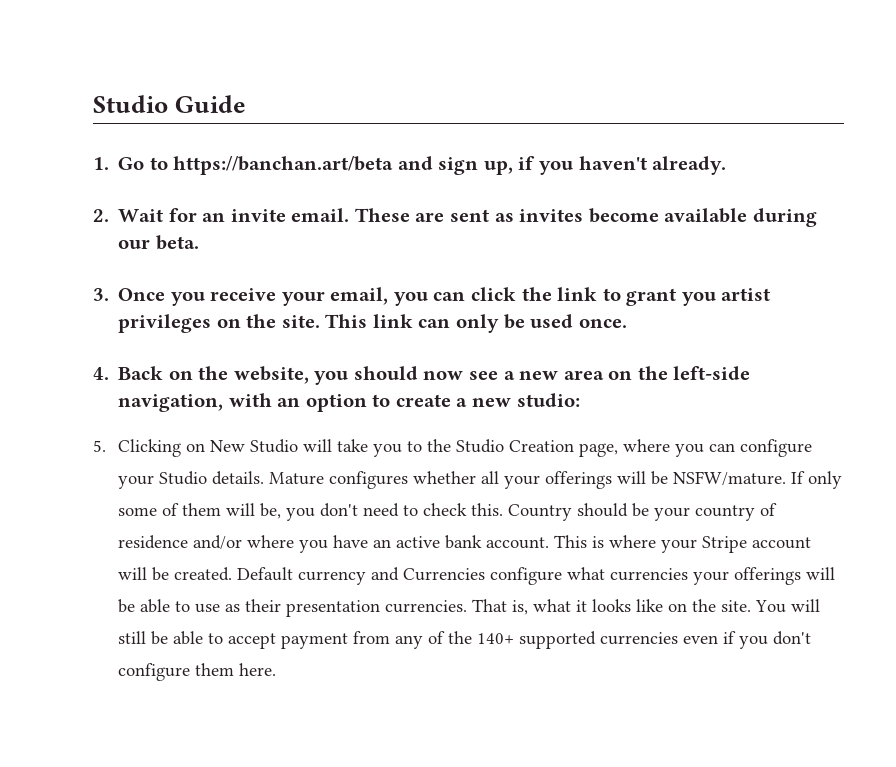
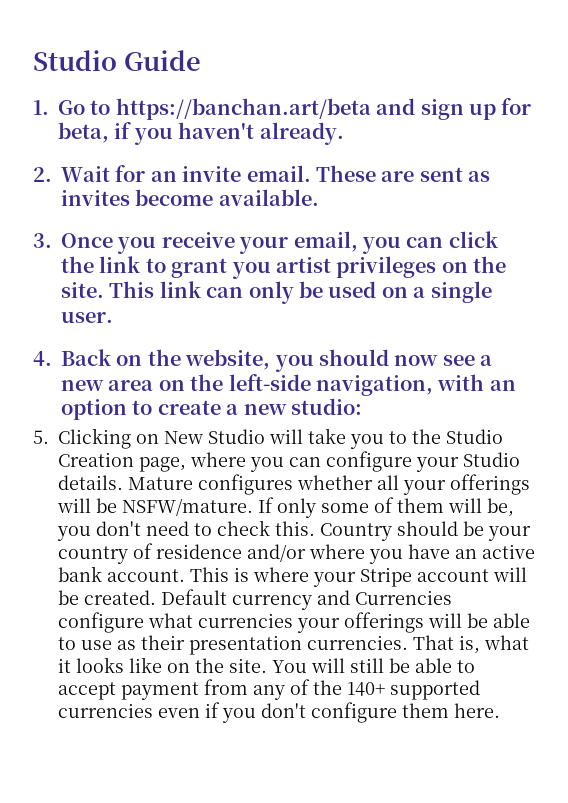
- 1. Go to https://banchan.art/beta and sign up, if you haven't already.
+ 1. Go to https://banchan.art/beta and sign up for beta, if you haven't already.
- These are sent as invites become available during our beta.
+ These are sent as invites become available.
- This link can only be used once.
+ This link can only be used on a single user.

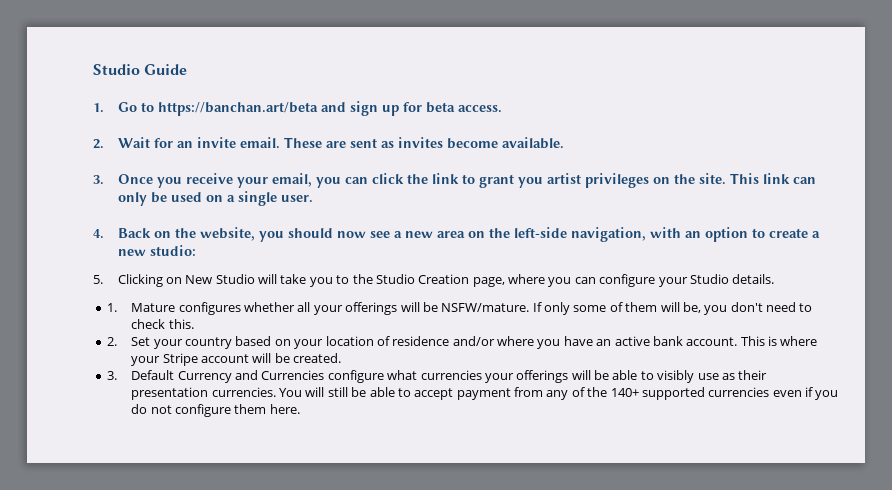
- 1. Go to https://banchan.art/beta and sign up for beta, if you haven't already.
+ 1. Go to https://banchan.art/beta and sign up for beta access.
- 5. Clicking on New Studio will take you to the Studio Creation page, where you can configure your Studio details. Mature configures whether all your offerings will be NSFW/mature.
+ 5. Clicking on New Studio will take you to the Studio Creation page, where you can configure your Studio details.
+ 1. Mature configures whether all your offerings will be NSFW/mature.
- If only some of them will be, you don't need to check this. Country should be your country of residence and/or where you have an active bank account.
+ If only some of them will be, you don't need to check this.
+ 2. Set your country based on your location of residence and/or where you have an active bank account.
- This is where your Stripe account will be created. Default currency and Currencies configure what currencies your offerings will be able to use as their presentation currencies.
+ This is where your Stripe account will be created.
+ 3. Default Currency and Currencies configure what currencies your offerings will be able to visibly use as their presentation currencies.
- That is, what it looks like on the site.
- You will still be able to accept payment from any of the 140+ supported currencies even if you don't configure them here.
+ You will still be able to accept payment from any of the 140+ supported currencies even if you do not configure them here.

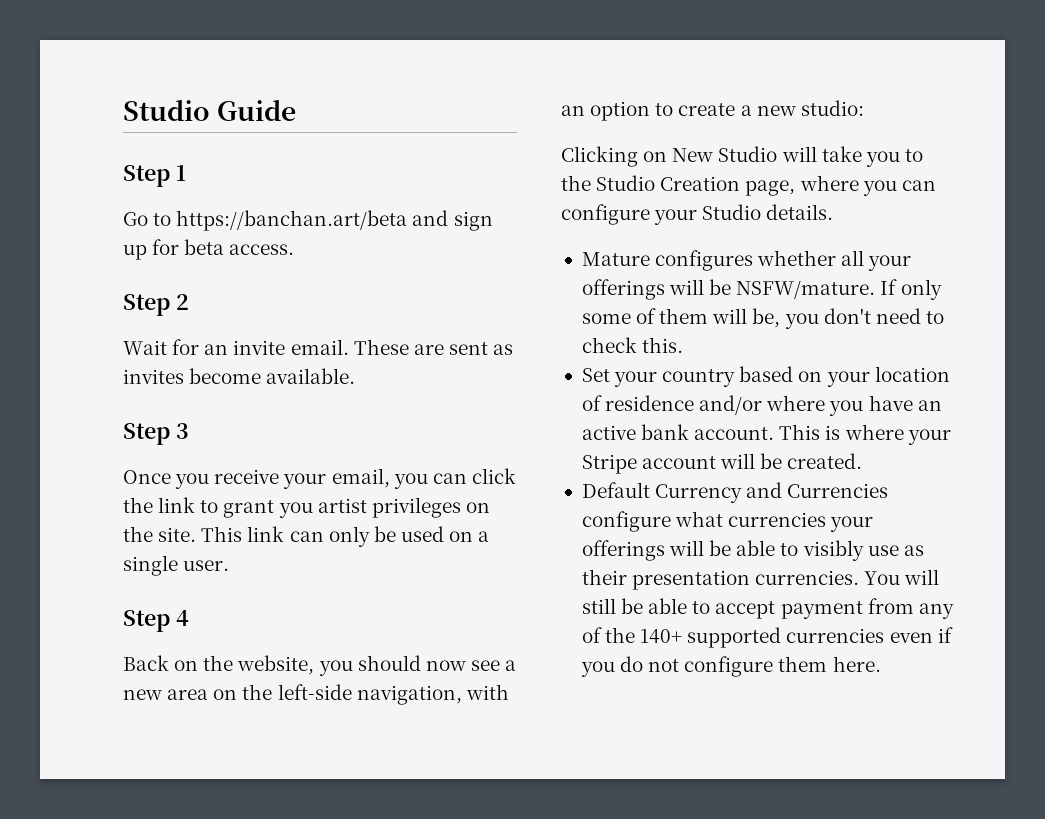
- 1. Go to https://banchan.art/beta and sign up for beta access.
+ Step 1
+ Go to https://banchan.art/beta and sign up for beta access.
- 2. Wait for an invite email.
+ Step 2
+ Wait for an invite email.
- 3. Once you receive your email, you can click the link to grant you artist privileges on the site.
+ Step 3
+ Once you receive your email, you can click the link to grant you artist privileges on the site.
- 4. Back on the website, you should now see a new area on the left-side navigation, with an option to create a new studio:
+ Step 4
+ Back on the website, you should now see a new area on the left-side navigation, with an option to create a new studio:
- 5. Clicking on New Studio will take you to the Studio Creation page, where you can configure your Studio details.
+ Clicking on New Studio will take you to the Studio Creation page, where you can configure your Studio details.
- 1. Mature configures whether all your offerings will be NSFW/mature.
+ Mature configures whether all your offerings will be NSFW/mature.
- 2. Set your country based on your location of residence and/or where you have an active bank account.
+ Set your country based on your location of residence and/or where you have an active bank account.
- 3. Default Currency and Currencies configure what currencies your offerings will be able to visibly use as their presentation currencies.
+ Default Currency and Currencies configure what currencies your offerings will be able to visibly use as their presentation currencies.

